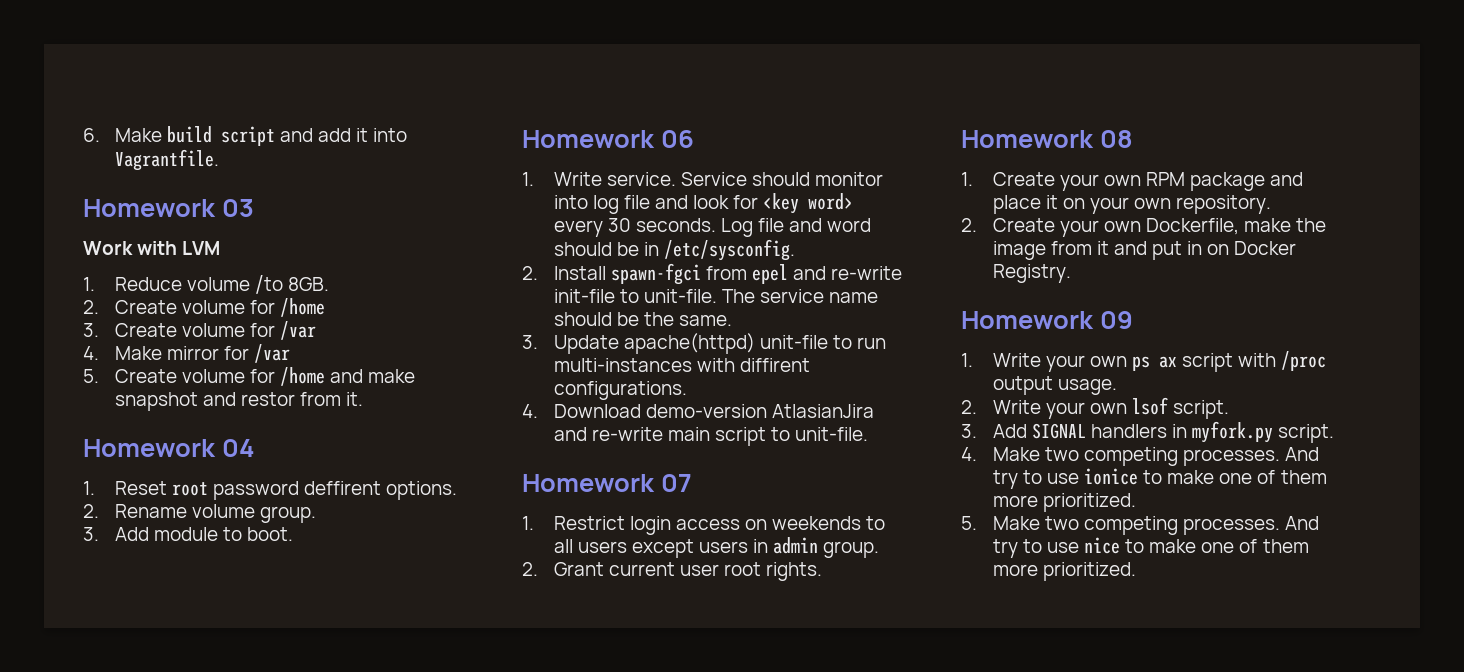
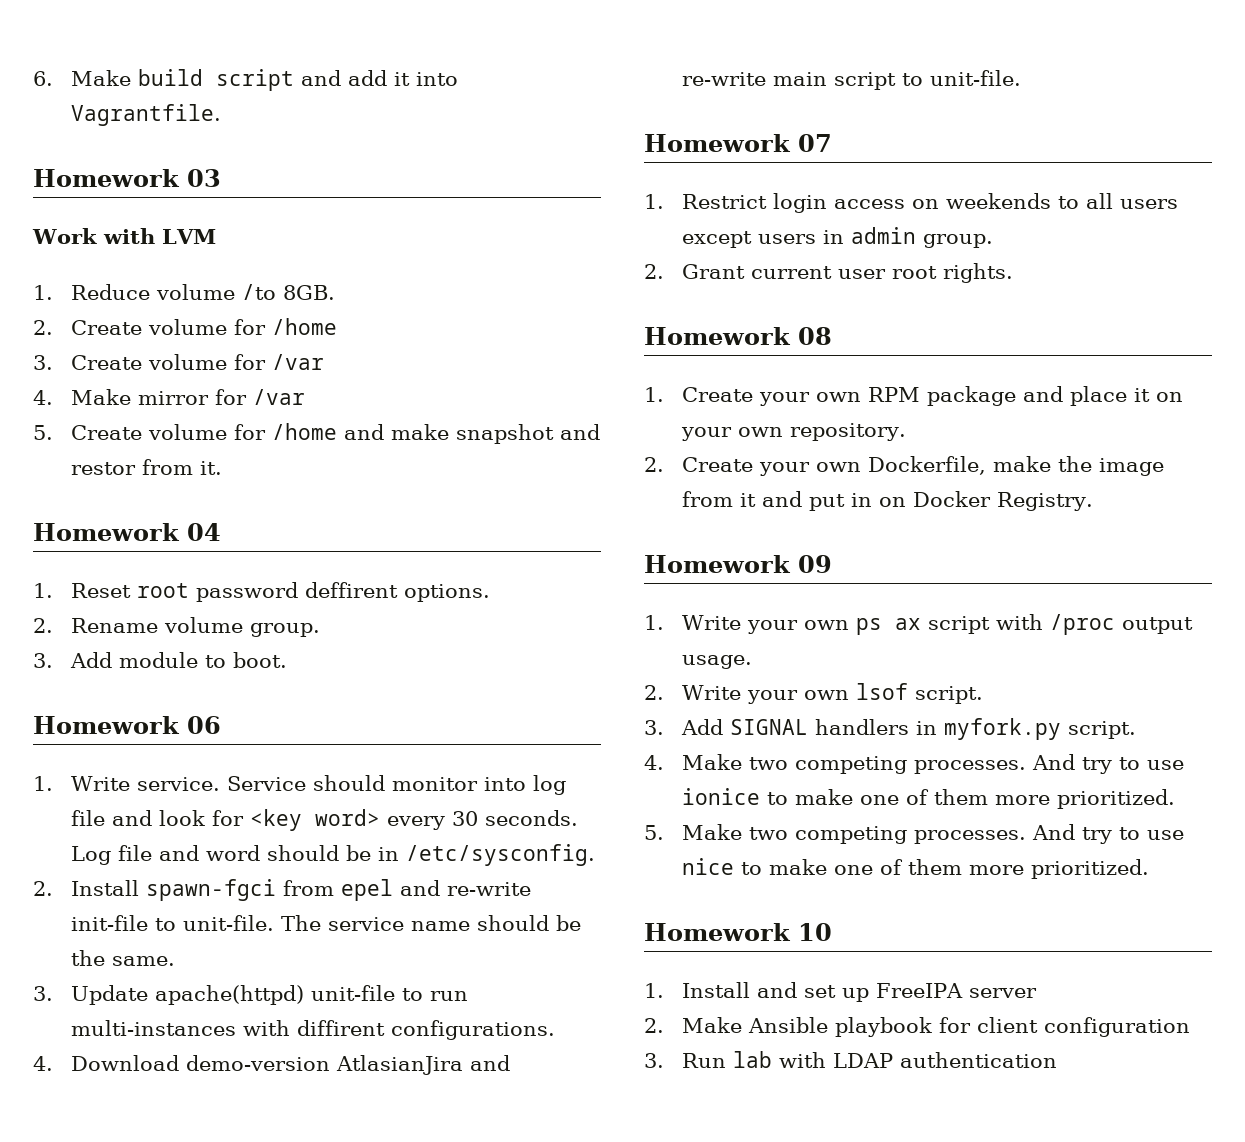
+ Homework 10
+ 1. Install and set up FreeIPA server
+ 2. Make Ansible playbook for client configuration
+ 3. Run lab with LDAP authentication

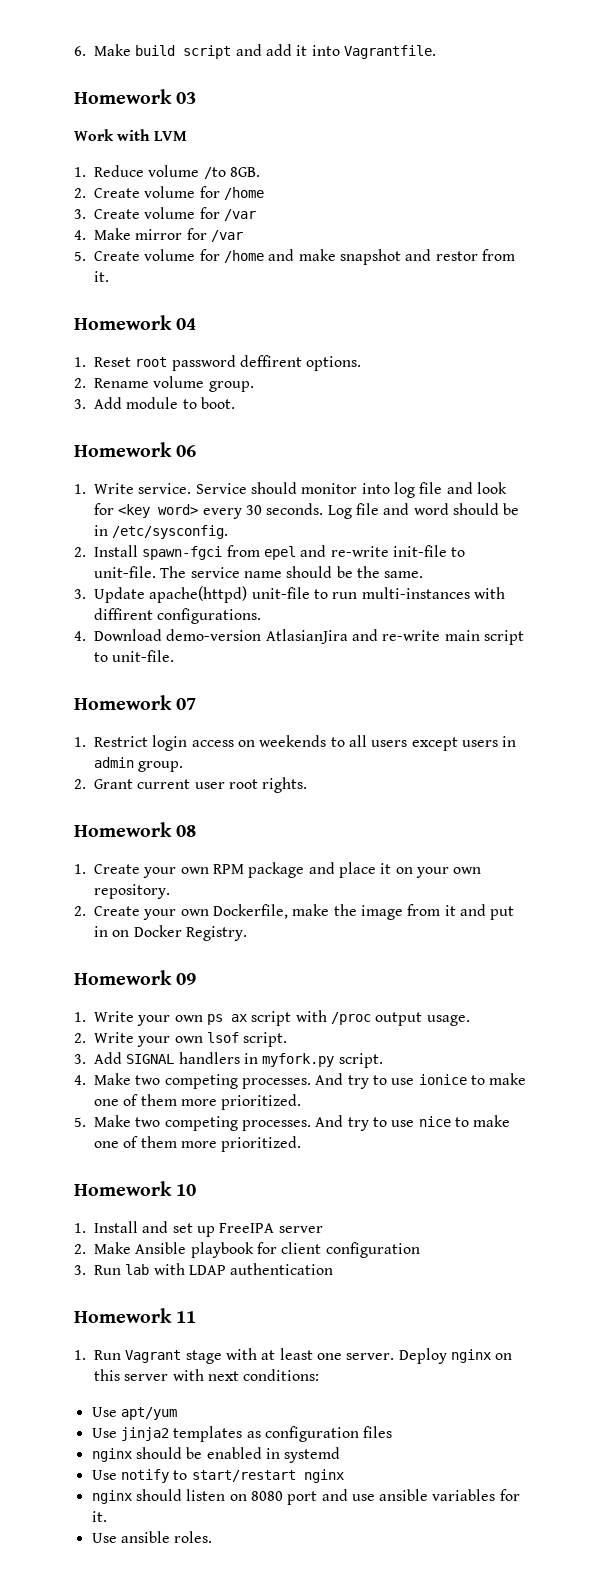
+ Homework 11
+ 1. Run Vagrant stage with at least one server. Deploy nginx on this server with next conditions:
+ Use apt/yum
+ Use jinja2 templates as configuration files
+ nginx should be enabled in systemd
+ Use notify to start/restart nginx
+ nginx should listen on 8080 port and use ansible variables for it.
+ Use ansible roles.

